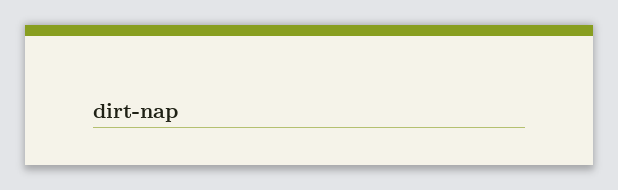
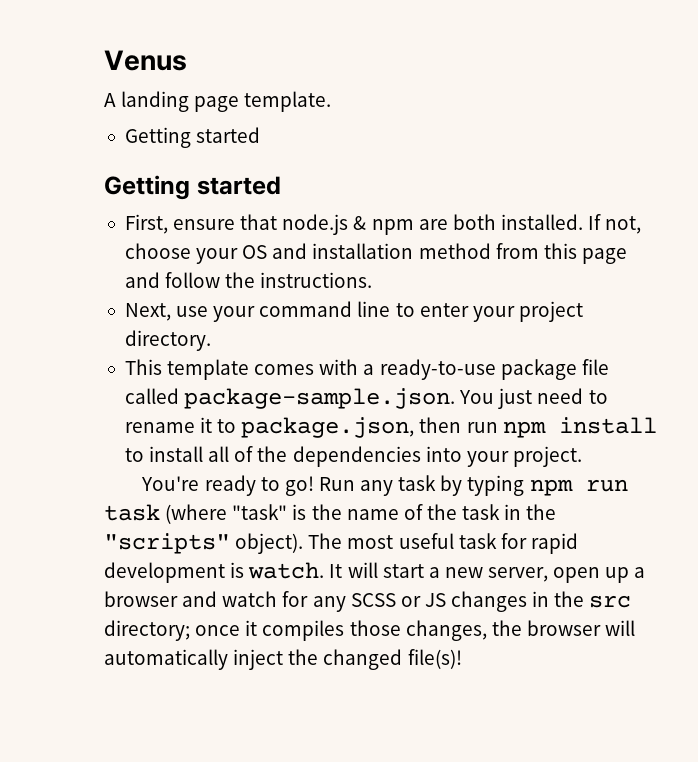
- dirt-nap
+ Venus
+ A landing page template.
+ Getting started
+ Getting started
+ First, ensure that node.js & npm are both installed. If not, choose your OS and installation method from this page and follow the instructions.
+ Next, use your command line to enter your project directory.
+ This template comes with a ready-to-use package file called package-sample.json. You just need to rename it to package.json, then run npm install to install all of the dependencies into your project.
+ You're ready to go! Run any task by typing npm run task (where "task" is the name of the task in the "scripts" object). The most useful task for rapid development is watch. It will start a new server, open up a browser and watch for any SCSS or JS changes in the src directory; once it compiles those changes, the browser will automatically inject the changed file(s)!

